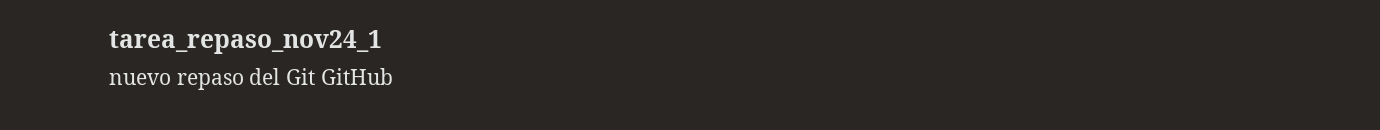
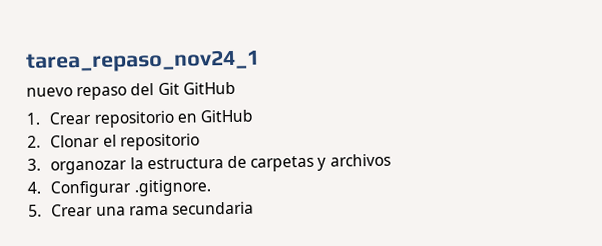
+ 1. Crear repositorio en GitHub
+ 2. Clonar el repositorio
+ 3. organozar la estructura de carpetas y archivos
+ 4. Configurar .gitignore.
+ 5. Crear una rama secundaria

